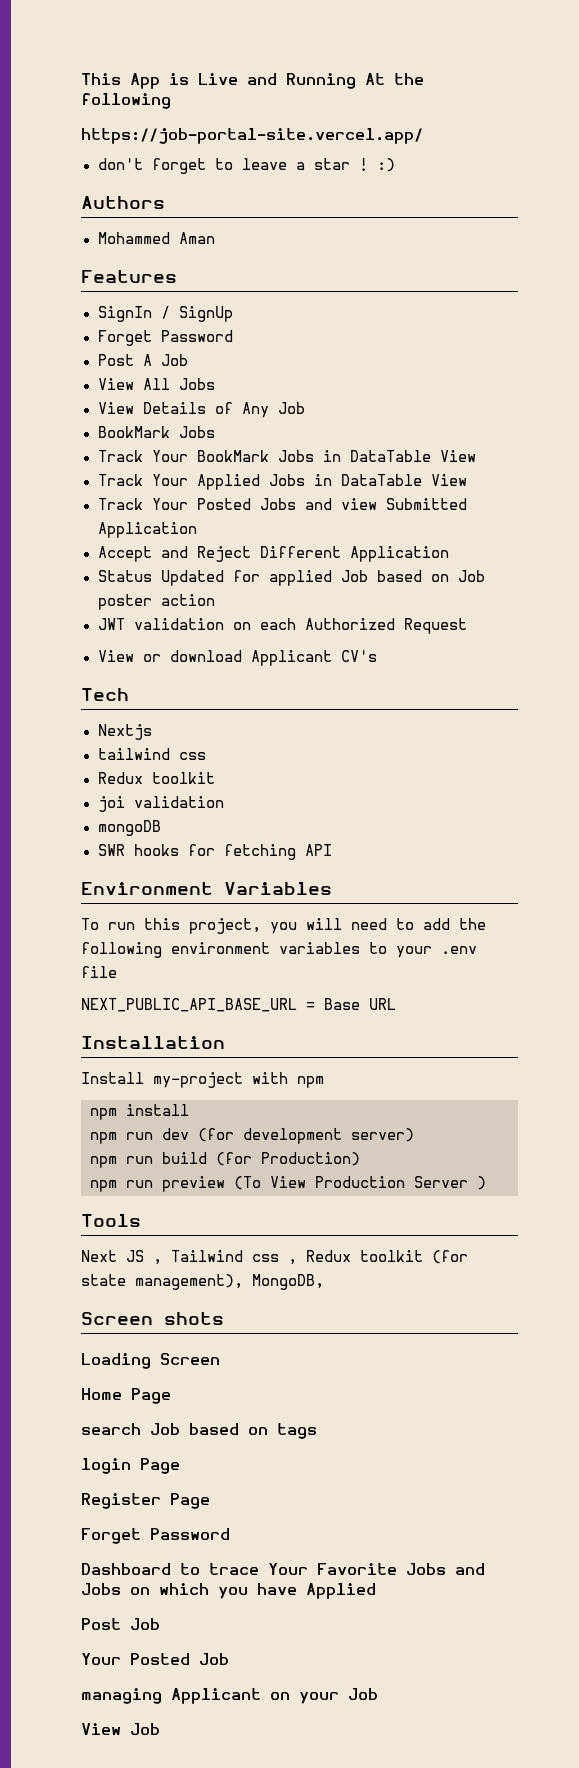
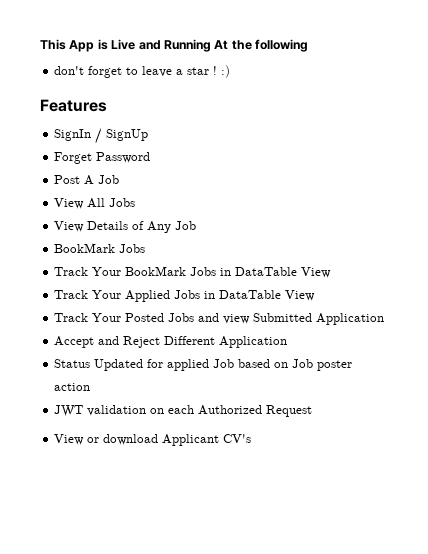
- https://job-portal-site.vercel.app/
- Authors
- Mohammed Aman
- Tech
- Nextjs
- tailwind css
- Redux toolkit
- joi validation
- mongoDB
- SWR hooks for fetching API
- Environment Variables
- To run this project, you will need to add the following environment variables to your .env file
- NEXT_PUBLIC_API_BASE_URL = Base URL
- Installation
- Install my-project with npm
- npm install
- npm run dev (for development server)
- npm run build (for Production)
- npm run preview (To View Production Server )
- Tools
- Next JS , Tailwind css , Redux toolkit (for state management), MongoDB,
- Screen shots
- Loading Screen
- Home Page
- search Job based on tags
- login Page
- Register Page
- Forget Password
- Dashboard to trace Your Favorite Jobs and Jobs on which you have Applied
- Post Job
- Your Posted Job
- managing Applicant on your Job
- View Job

